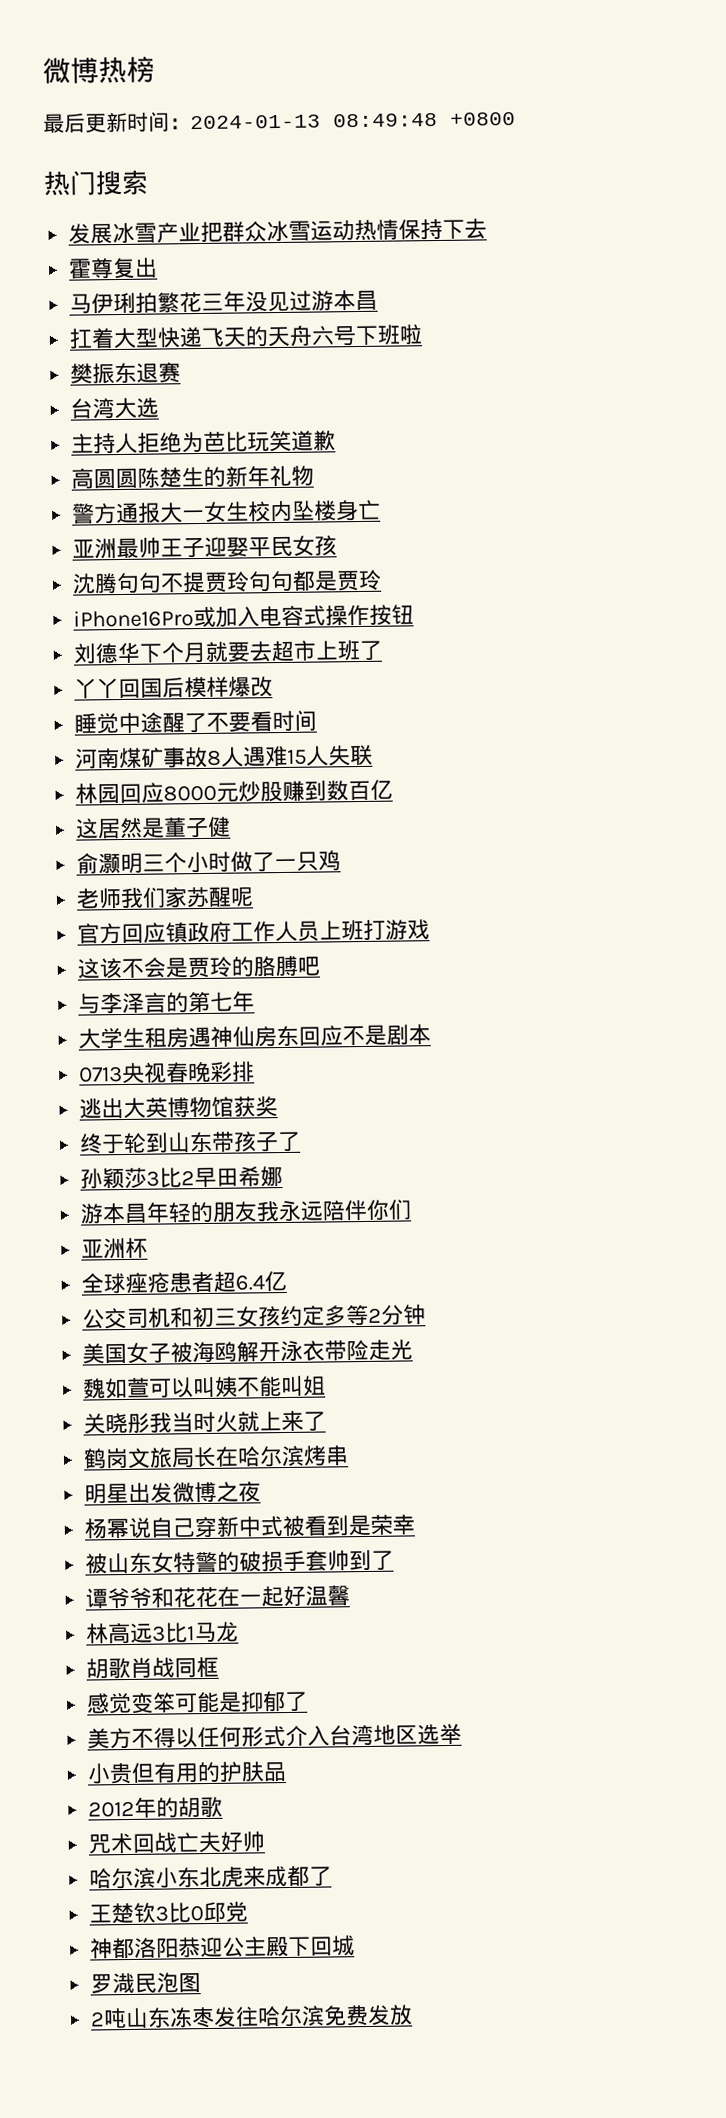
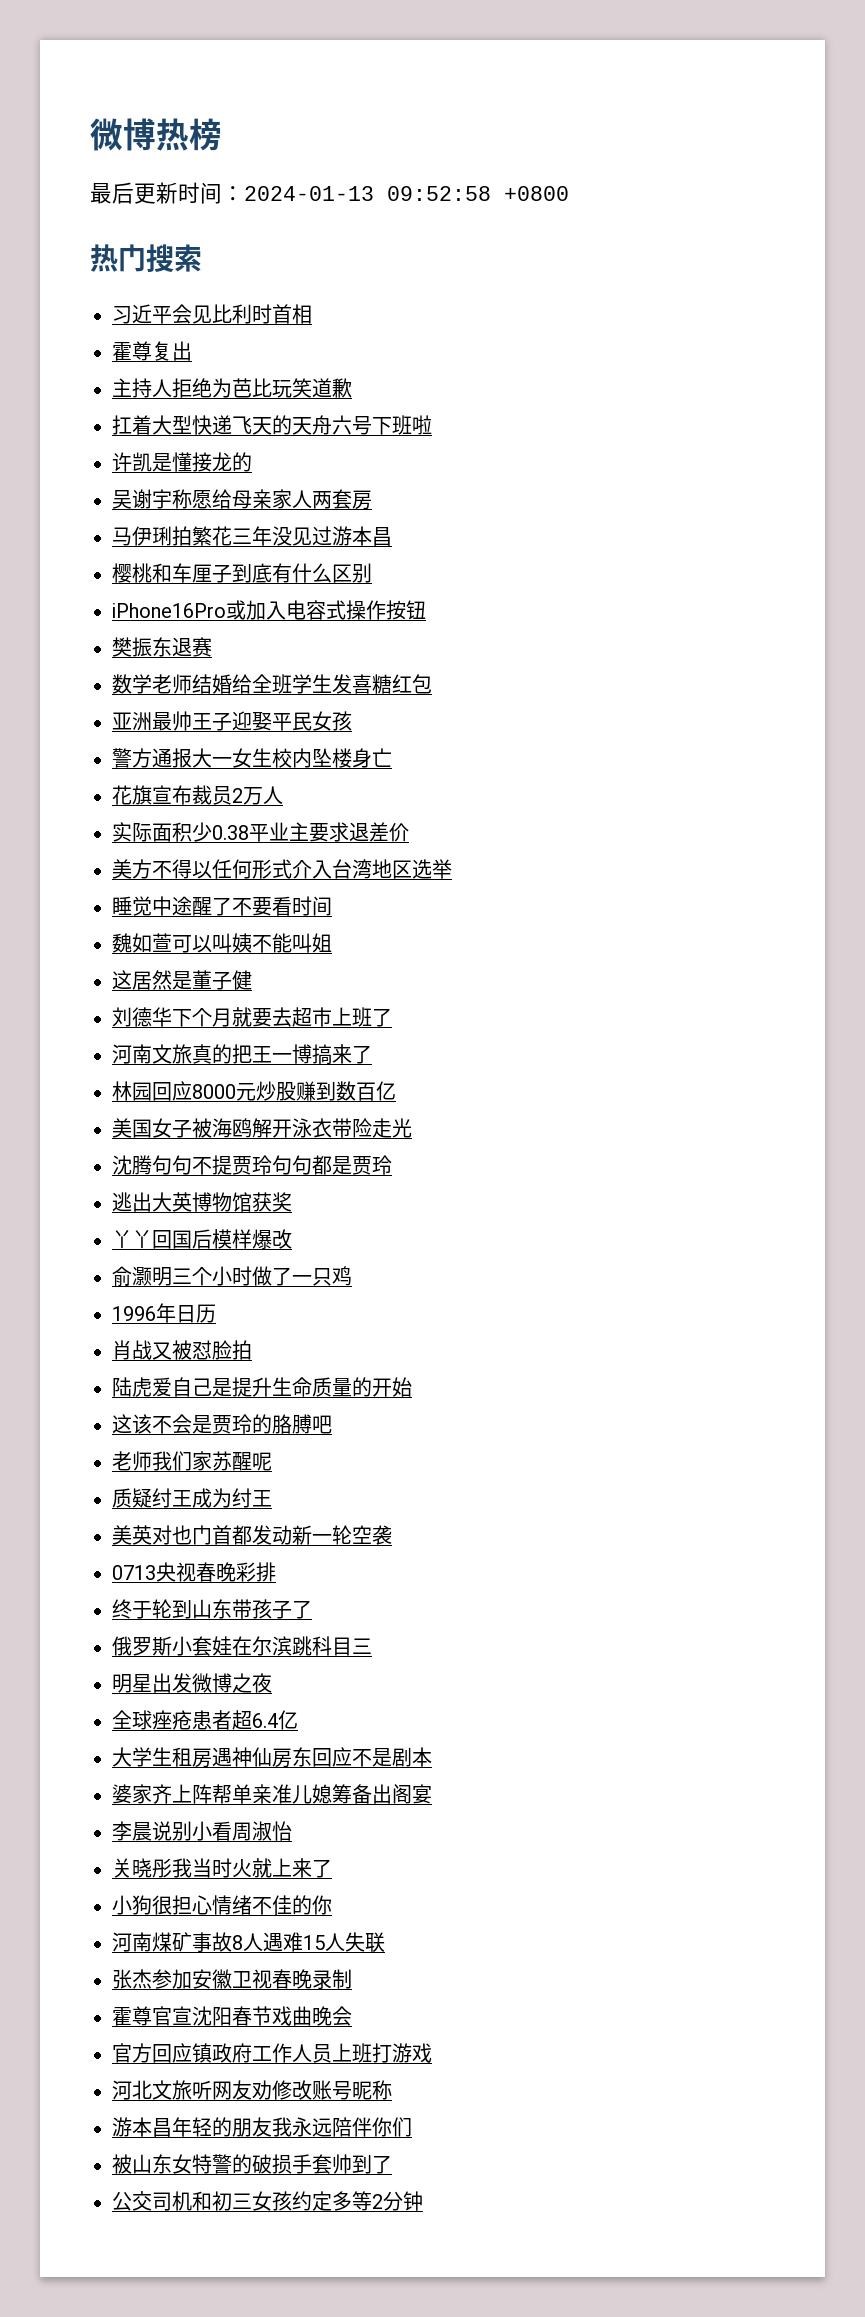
- 最后更新时间：2024-01-13 08:49:48 +0800
+ 最后更新时间：2024-01-13 09:52:58 +0800
- 发展冰雪产业把群众冰雪运动热情保持下去
+ 习近平会见比利时首相
  霍尊复出
- 马伊琍拍繁花三年没见过游本昌
+ 主持人拒绝为芭比玩笑道歉
+ 许凯是懂接龙的
+ 吴谢宇称愿给母亲家人两套房
+ 马伊琍拍繁花三年没见过游本昌
+ 樱桃和车厘子到底有什么区别
+ iPhone16Pro或加入电容式操作按钮
  樊振东退赛
- 台湾大选
- 主持人拒绝为芭比玩笑道歉
- 高圆圆陈楚生的新年礼物
+ 数学老师结婚给全班学生发喜糖红包
+ 亚洲最帅王子迎娶平民女孩
- 亚洲最帅王子迎娶平民女孩
- 沈腾句句不提贾玲句句都是贾玲
- iPhone16Pro或加入电容式操作按钮
- 刘德华下个月就要去超市上班了
- 丫丫回国后模样爆改
- 睡觉中途醒了不要看时间
- 河南煤矿事故8人遇难15人失联
- 林园回应8000元炒股赚到数百亿
- 这居然是董子健
- 俞灏明三个小时做了一只鸡
- 老师我们家苏醒呢
- 官方回应镇政府工作人员上班打游戏
- 这该不会是贾玲的胳膊吧
- 与李泽言的第七年
- 大学生租房遇神仙房东回应不是剧本
- 0713央视春晚彩排
- 逃出大英博物馆获奖
- 终于轮到山东带孩子了
- 孙颖莎3比2早田希娜
- 游本昌年轻的朋友我永远陪伴你们
- 亚洲杯
- 全球痤疮患者超6.4亿
- 公交司机和初三女孩约定多等2分钟
- 美国女子被海鸥解开泳衣带险走光
- 魏如萱可以叫姨不能叫姐
- 关晓彤我当时火就上来了
- 鹤岗文旅局长在哈尔滨烤串
- 明星出发微博之夜
- 杨幂说自己穿新中式被看到是荣幸
- 被山东女特警的破损手套帅到了
- 谭爷爷和花花在一起好温馨
- 林高远3比1马龙
- 胡歌肖战同框
- 感觉变笨可能是抑郁了
+ 花旗宣布裁员2万人
+ 实际面积少0.38平业主要求退差价
- 小贵但有用的护肤品
- 2012年的胡歌
- 咒术回战亡夫好帅
- 哈尔滨小东北虎来成都了
- 王楚钦3比0邱党
- 神都洛阳恭迎公主殿下回城
- 罗渽民泡图
- 2吨山东冻枣发往哈尔滨免费发放
+ 睡觉中途醒了不要看时间
+ 魏如萱可以叫姨不能叫姐
+ 这居然是董子健
+ 刘德华下个月就要去超市上班了
+ 河南文旅真的把王一博搞来了
+ 林园回应8000元炒股赚到数百亿
+ 美国女子被海鸥解开泳衣带险走光
+ 沈腾句句不提贾玲句句都是贾玲
+ 逃出大英博物馆获奖
+ 丫丫回国后模样爆改
+ 俞灏明三个小时做了一只鸡
+ 1996年日历
+ 肖战又被怼脸拍
+ 陆虎爱自己是提升生命质量的开始
+ 这该不会是贾玲的胳膊吧
+ 老师我们家苏醒呢
+ 质疑纣王成为纣王
+ 美英对也门首都发动新一轮空袭
+ 0713央视春晚彩排
+ 终于轮到山东带孩子了
+ 俄罗斯小套娃在尔滨跳科目三
+ 明星出发微博之夜
+ 全球痤疮患者超6.4亿
+ 大学生租房遇神仙房东回应不是剧本
+ 婆家齐上阵帮单亲准儿媳筹备出阁宴
+ 李晨说别小看周淑怡
+ 关晓彤我当时火就上来了
+ 小狗很担心情绪不佳的你
+ 河南煤矿事故8人遇难15人失联
+ 张杰参加安徽卫视春晚录制
+ 霍尊官宣沈阳春节戏曲晚会
+ 官方回应镇政府工作人员上班打游戏
+ 河北文旅听网友劝修改账号昵称
+ 游本昌年轻的朋友我永远陪伴你们
+ 被山东女特警的破损手套帅到了
+ 公交司机和初三女孩约定多等2分钟

